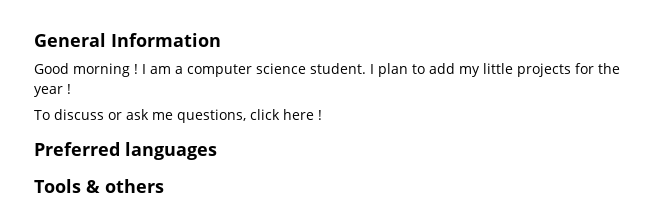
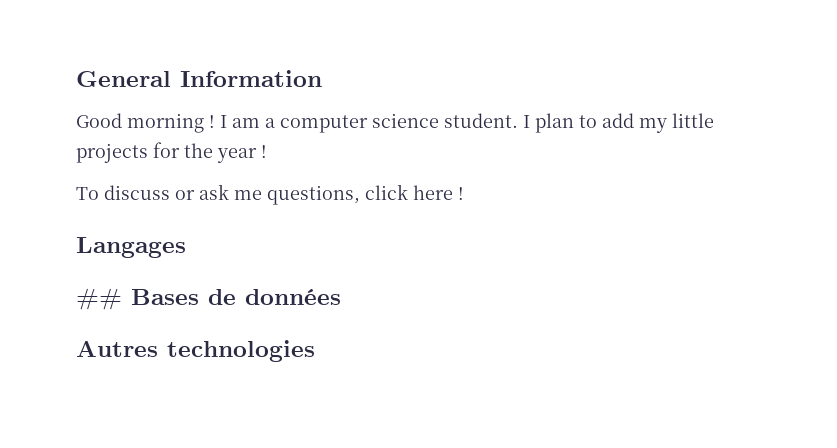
- Preferred languages
- Tools & others
+ Langages
+ ## Bases de données
+ Autres technologies

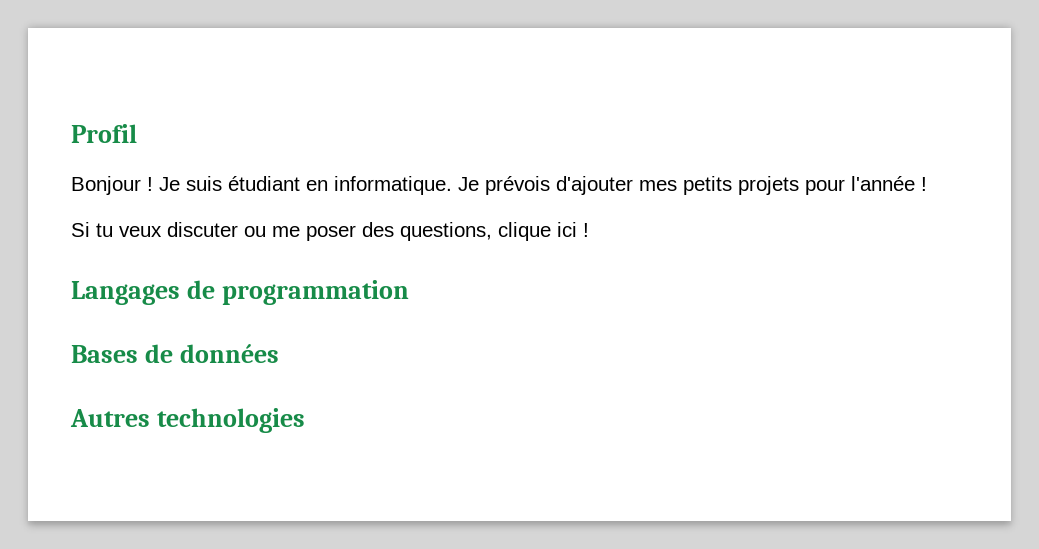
- General Information
- Good morning ! I am a computer science student. I plan to add my little projects for the year !
- To discuss or ask me questions, click here !
+ Profil
+ Bonjour ! Je suis étudiant en informatique. Je prévois d'ajouter mes petits projets pour l'année !
+ Si tu veux discuter ou me poser des questions, clique ici !
- Langages
- ## Bases de données
+ Langages de programmation
+ Bases de données

